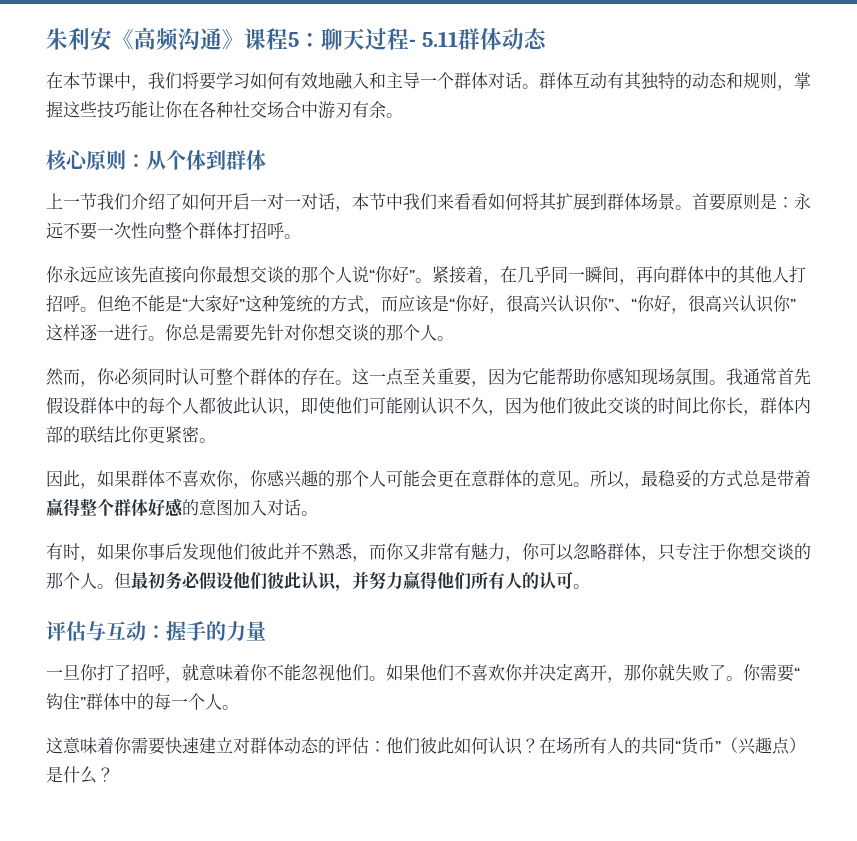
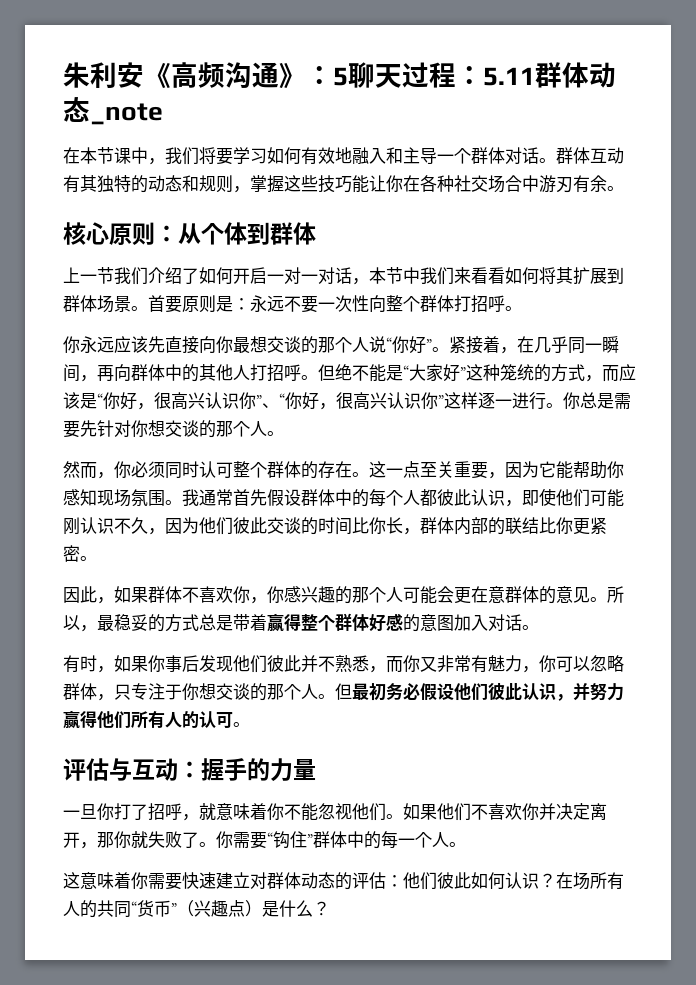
- 朱利安《高频沟通》课程5：聊天过程- 5.11群体动态
+ 朱利安《高频沟通》：5聊天过程：5.11群体动态_note

